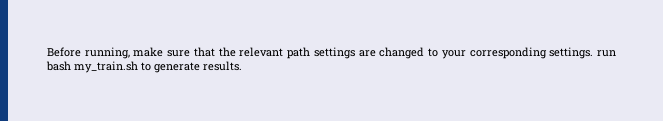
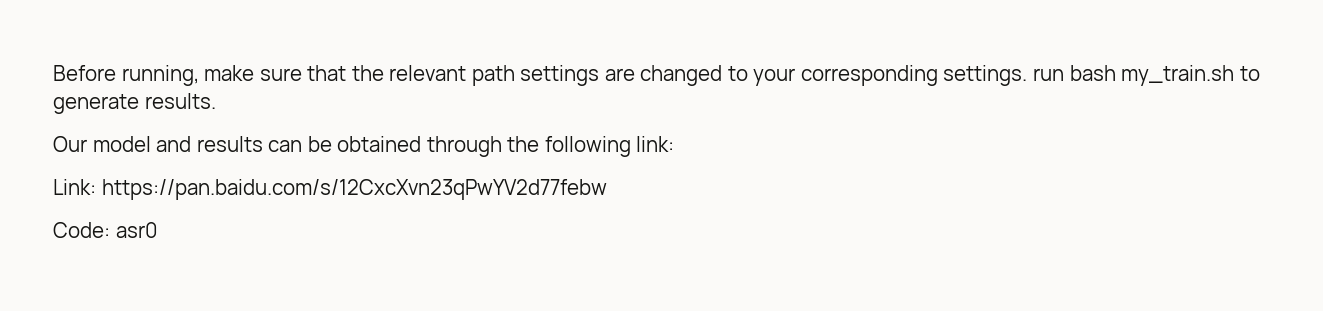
+ Our model and results can be obtained through the following link:
+ Link: https://pan.baidu.com/s/12CxcXvn23qPwYV2d77febw
+ Code: asr0

